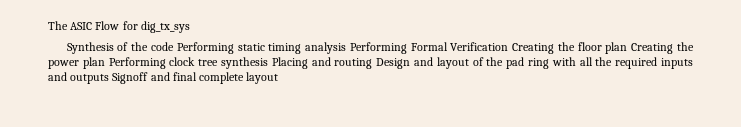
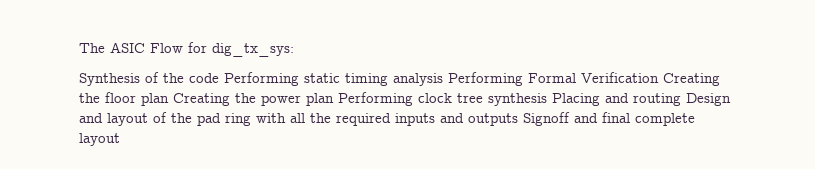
- The ASIC Flow for dig_tx_sys
+ The ASIC Flow for dig_tx_sys:

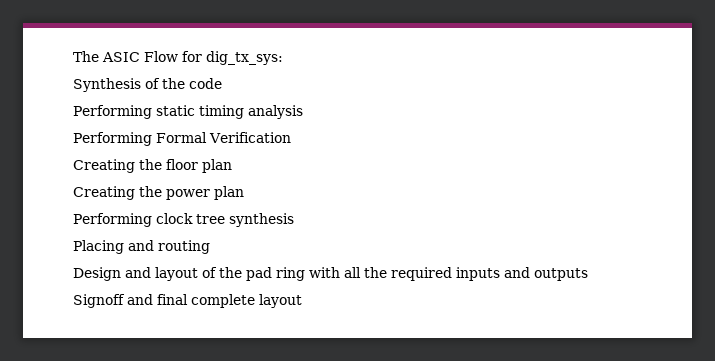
- Synthesis of the code Performing static timing analysis Performing Formal Verification Creating the floor plan Creating the power plan Performing clock tree synthesis Placing and routing Design and layout of the pad ring with all the required inputs and outputs Signoff and final complete layout
+ Synthesis of the code
+ Performing static timing analysis
+ Performing Formal Verification
+ Creating the floor plan
+ Creating the power plan
+ Performing clock tree synthesis
+ Placing and routing
+ Design and layout of the pad ring with all the required inputs and outputs
+ Signoff and final complete layout

